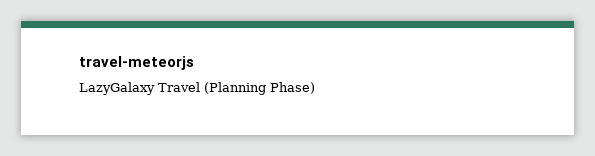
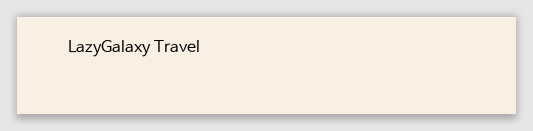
- travel-meteorjs
- LazyGalaxy Travel (Planning Phase)
+ LazyGalaxy Travel

